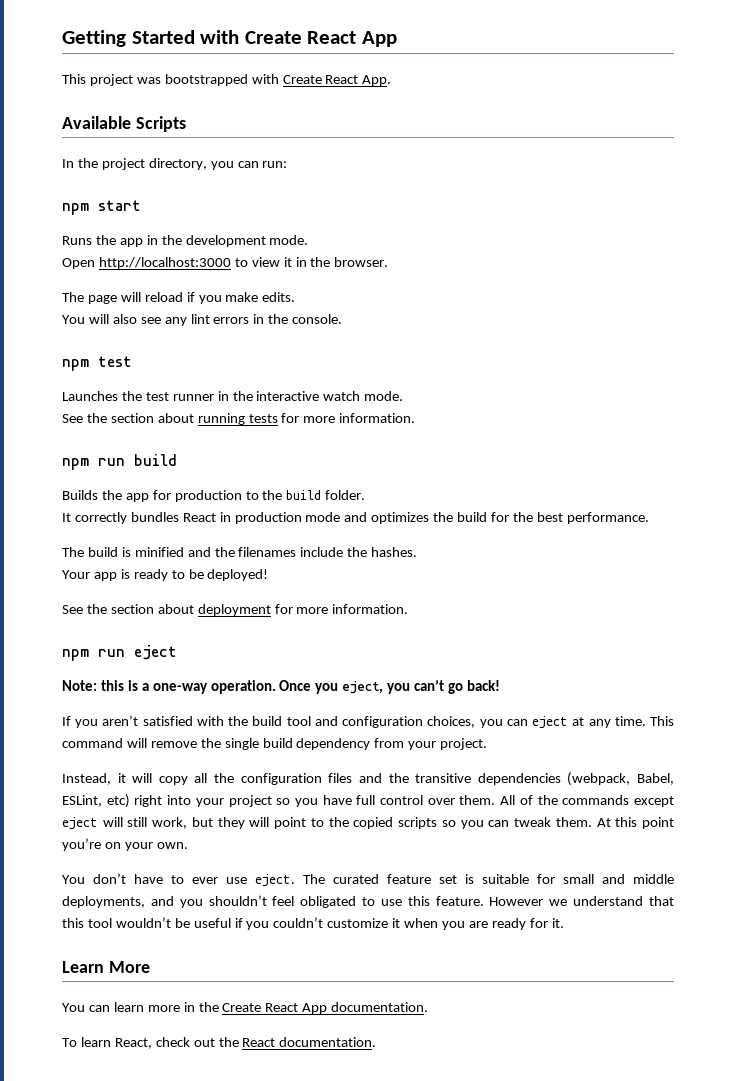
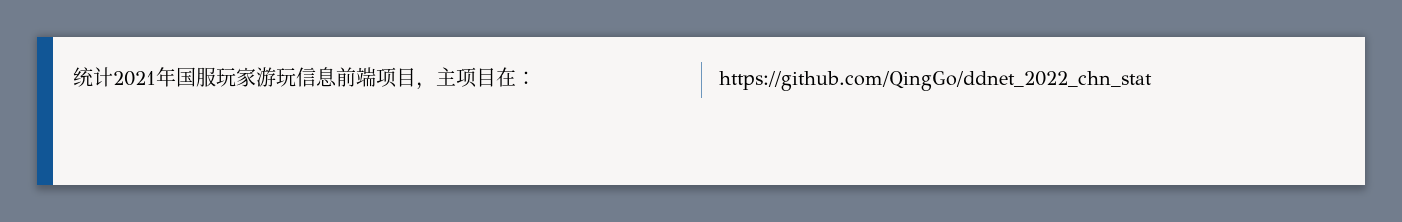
- Getting Started with Create React App
- This project was bootstrapped with Create React App.
- Available Scripts
- In the project directory, you can run:
- npm start
- Runs the app in the development mode.
- Open http://localhost:3000 to view it in the browser.
- The page will reload if you make edits.
- You will also see any lint errors in the console.
- npm test
- Launches the test runner in the interactive watch mode.
- See the section about running tests for more information.
- npm run build
- Builds the app for production to the build folder.
- It correctly bundles React in production mode and optimizes the build for the best performance.
- The build is minified and the filenames include the hashes.
- Your app is ready to be deployed!
- See the section about deployment for more information.
- npm run eject
- Note: this is a one-way operation. Once you eject, you can’t go back!
- If you aren’t satisfied with the build tool and configuration choices, you can eject at any time. This command will remove the single build dependency from your project.
- Instead, it will copy all the configuration files and the transitive dependencies (webpack, Babel, ESLint, etc) right into your project so you have full control over them. All of the commands except eject will still work, but they will point to the copied scripts so you can tweak them. At this point you’re on your own.
- You don’t have to ever use eject. The curated feature set is suitable for small and middle deployments, and you shouldn’t feel obligated to use this feature. However we understand that this tool wouldn’t be useful if you couldn’t customize it when you are ready for it.
- Learn More
- You can learn more in the Create React App documentation.
- To learn React, check out the React documentation.
+ 统计2021年国服玩家游玩信息前端项目，主项目在：https://github.com/QingGo/ddnet_2022_chn_stat

